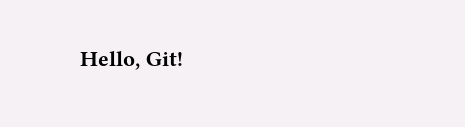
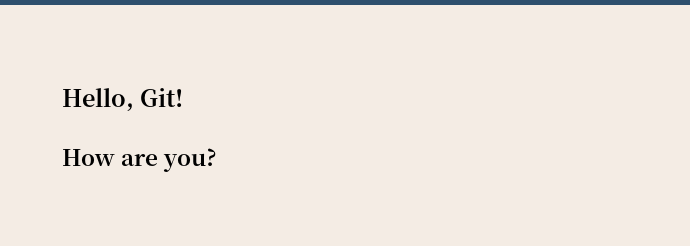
+ How are you?

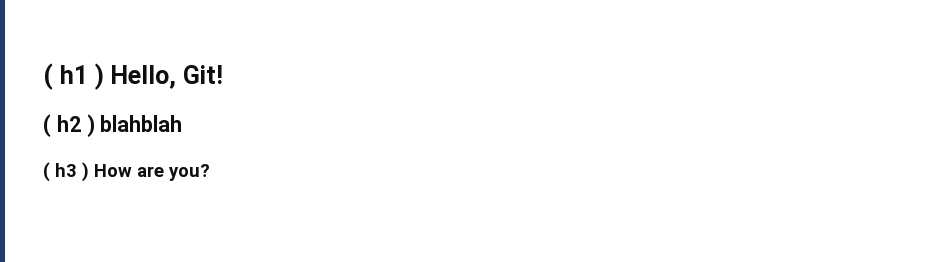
- Hello, Git!
+ ( h1 ) Hello, Git!
- How are you?
+ ( h2 ) blahblah
+ ( h3 ) How are you?

